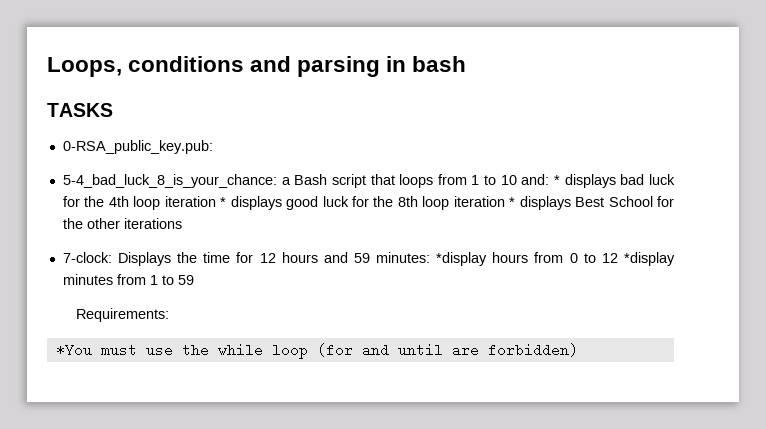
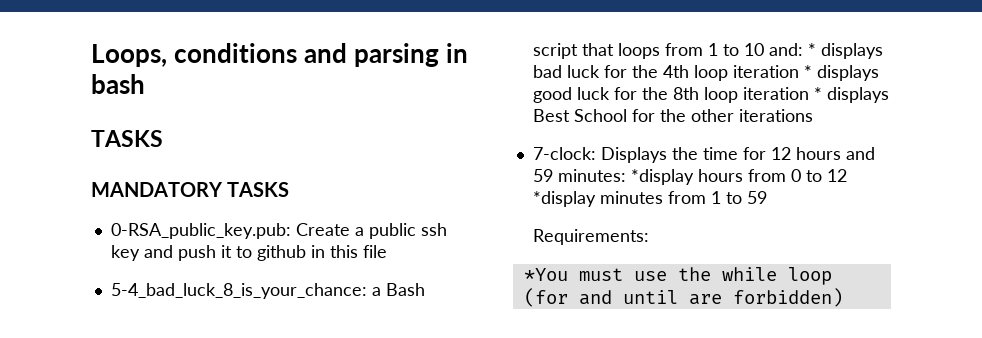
+ MANDATORY TASKS
- 0-RSA_public_key.pub:
+ 0-RSA_public_key.pub: Create a public ssh key and push it to github in this file

